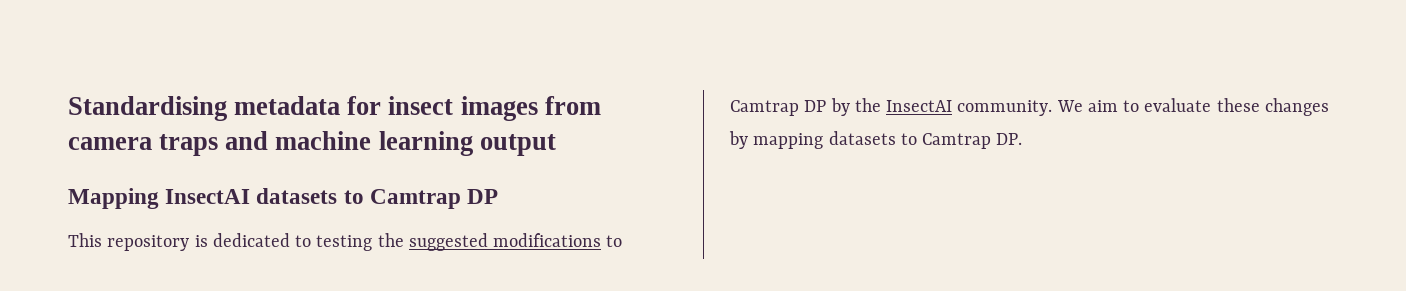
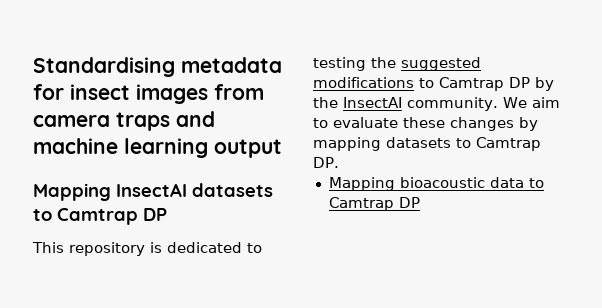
+ Mapping bioacoustic data to Camtrap DP

